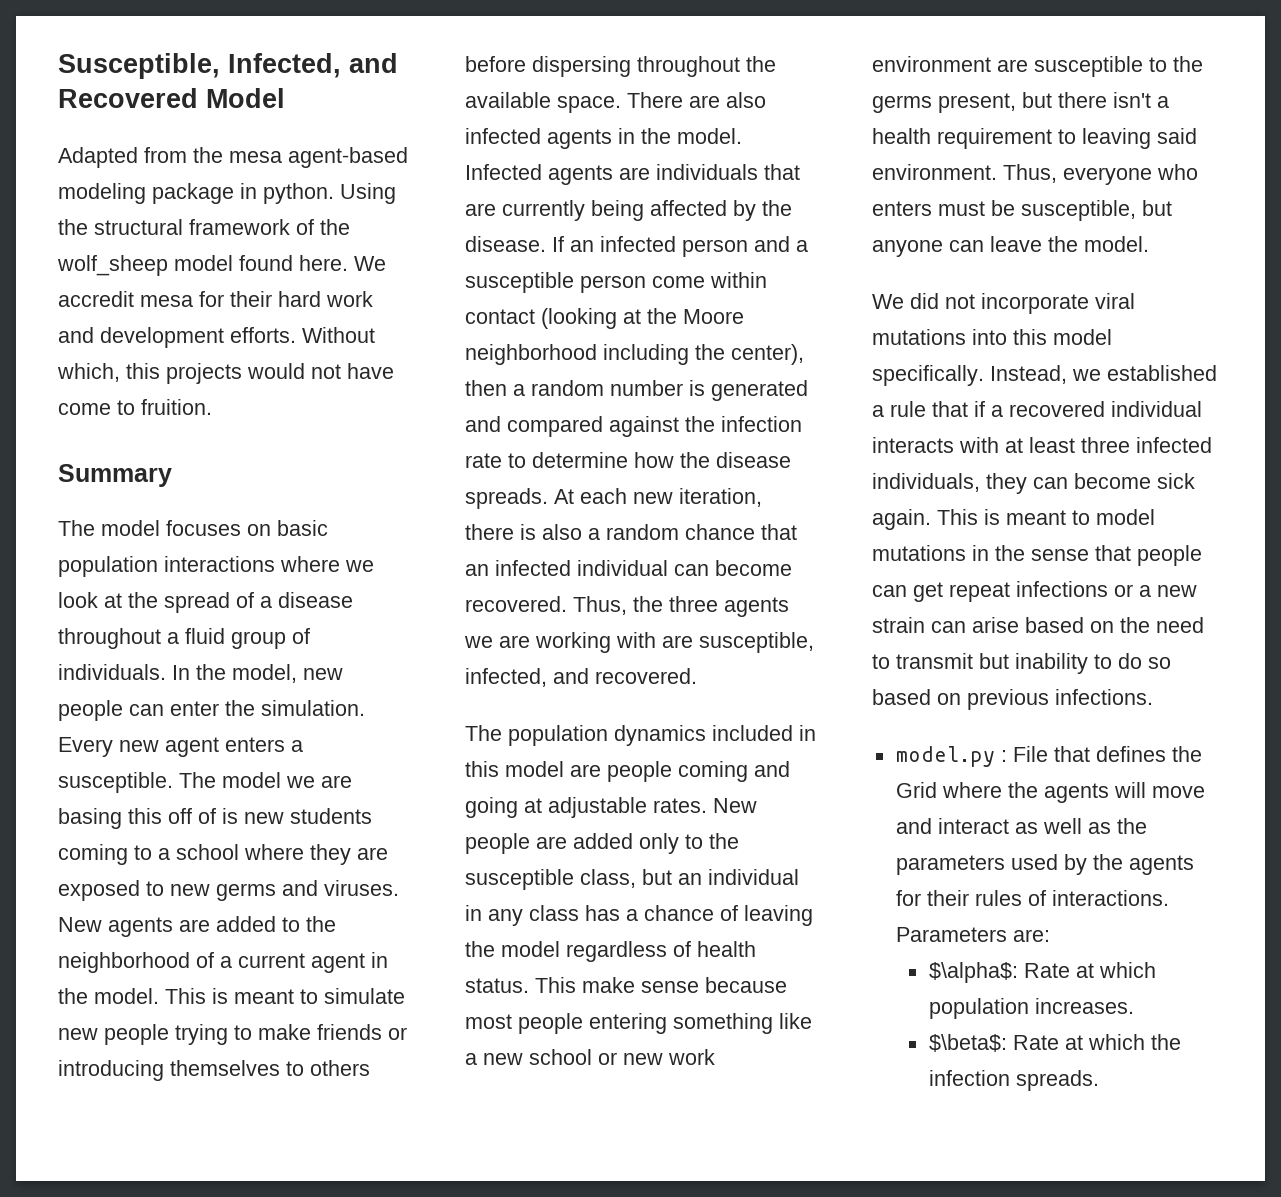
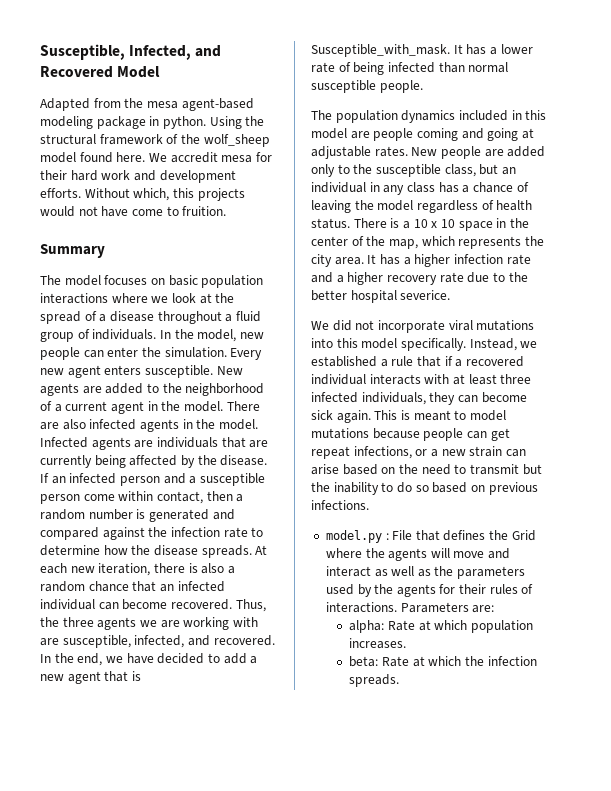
- Every new agent enters a susceptible. The model we are basing this off of is new students coming to a school where they are exposed to new germs and viruses.
+ Every new agent enters susceptible.
- This is meant to simulate new people trying to make friends or introducing themselves to others before dispersing throughout the available space.
- If an infected person and a susceptible person come within contact (looking at the Moore neighborhood including the center), then a random number is generated and compared against the infection rate to determine how the disease spreads.
+ If an infected person and a susceptible person come within contact, then a random number is generated and compared against the infection rate to determine how the disease spreads.
+ In the end, we have decided to add a new agent that is Susceptible_with_mask. It has a lower rate of being infected than normal susceptible people.
- This make sense because most people entering something like a new school or new work environment are susceptible to the germs present, but there isn't a health requirement to leaving said environment. Thus, everyone who enters must be susceptible, but anyone can leave the model.
+ There is a 10 x 10 space in the center of the map, which represents the city area. It has a higher infection rate and a higher recovery rate due to the better hospital severice.
- This is meant to model mutations in the sense that people can get repeat infections or a new strain can arise based on the need to transmit but inability to do so based on previous infections.
+ This is meant to model mutations because people can get repeat infections, or a new strain can arise based on the need to transmit but the inability to do so based on previous infections.
- $\alpha$: Rate at which population increases.
+ alpha: Rate at which population increases.
- $\beta$: Rate at which the infection spreads.
+ beta: Rate at which the infection spreads.

